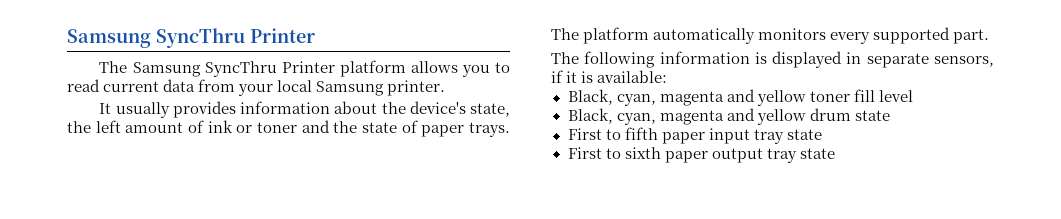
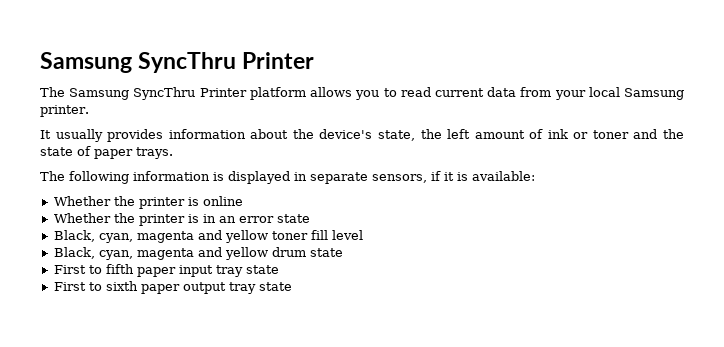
- The platform automatically monitors every supported part.
+ Whether the printer is online
+ Whether the printer is in an error state

